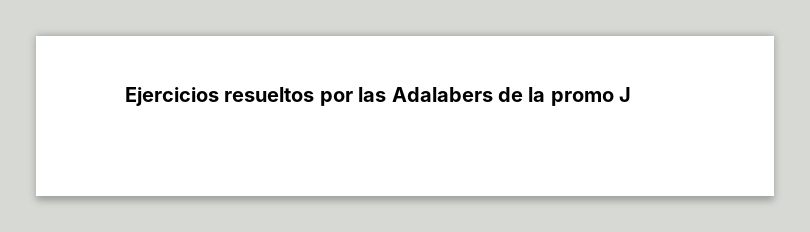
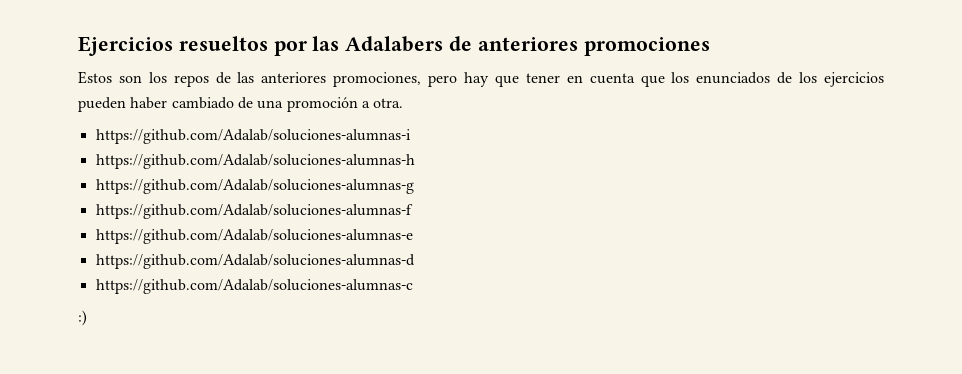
- Ejercicios resueltos por las Adalabers de la promo J
+ Ejercicios resueltos por las Adalabers de anteriores promociones
+ Estos son los repos de las anteriores promociones, pero hay que tener en cuenta que los enunciados de los ejercicios pueden haber cambiado de una promoción a otra.
+ https://github.com/Adalab/soluciones-alumnas-i
+ https://github.com/Adalab/soluciones-alumnas-h
+ https://github.com/Adalab/soluciones-alumnas-g
+ https://github.com/Adalab/soluciones-alumnas-f
+ https://github.com/Adalab/soluciones-alumnas-e
+ https://github.com/Adalab/soluciones-alumnas-d
+ https://github.com/Adalab/soluciones-alumnas-c
+ :)

